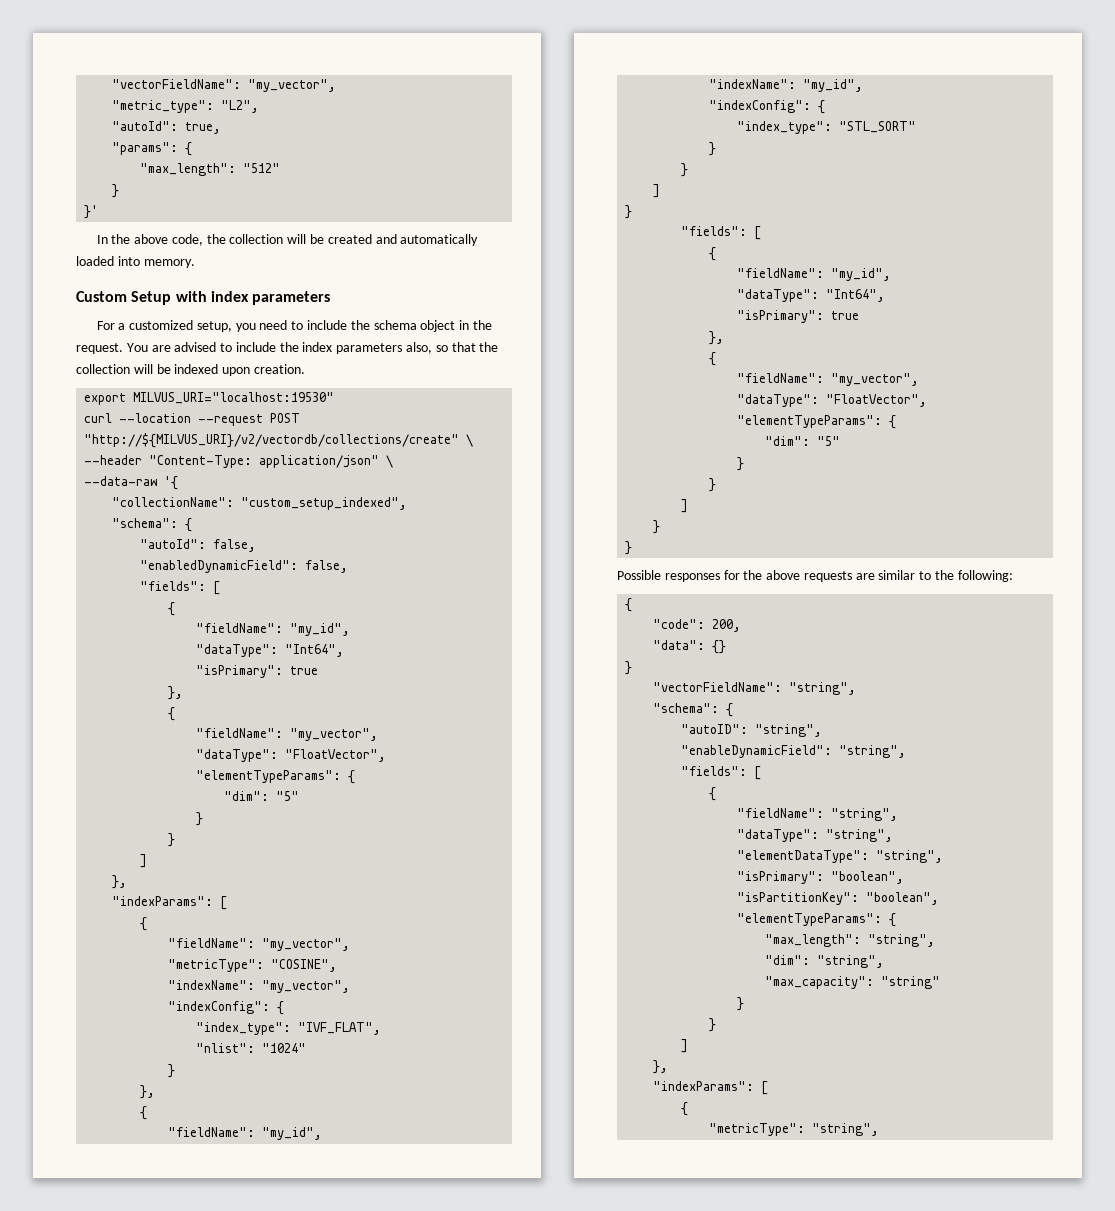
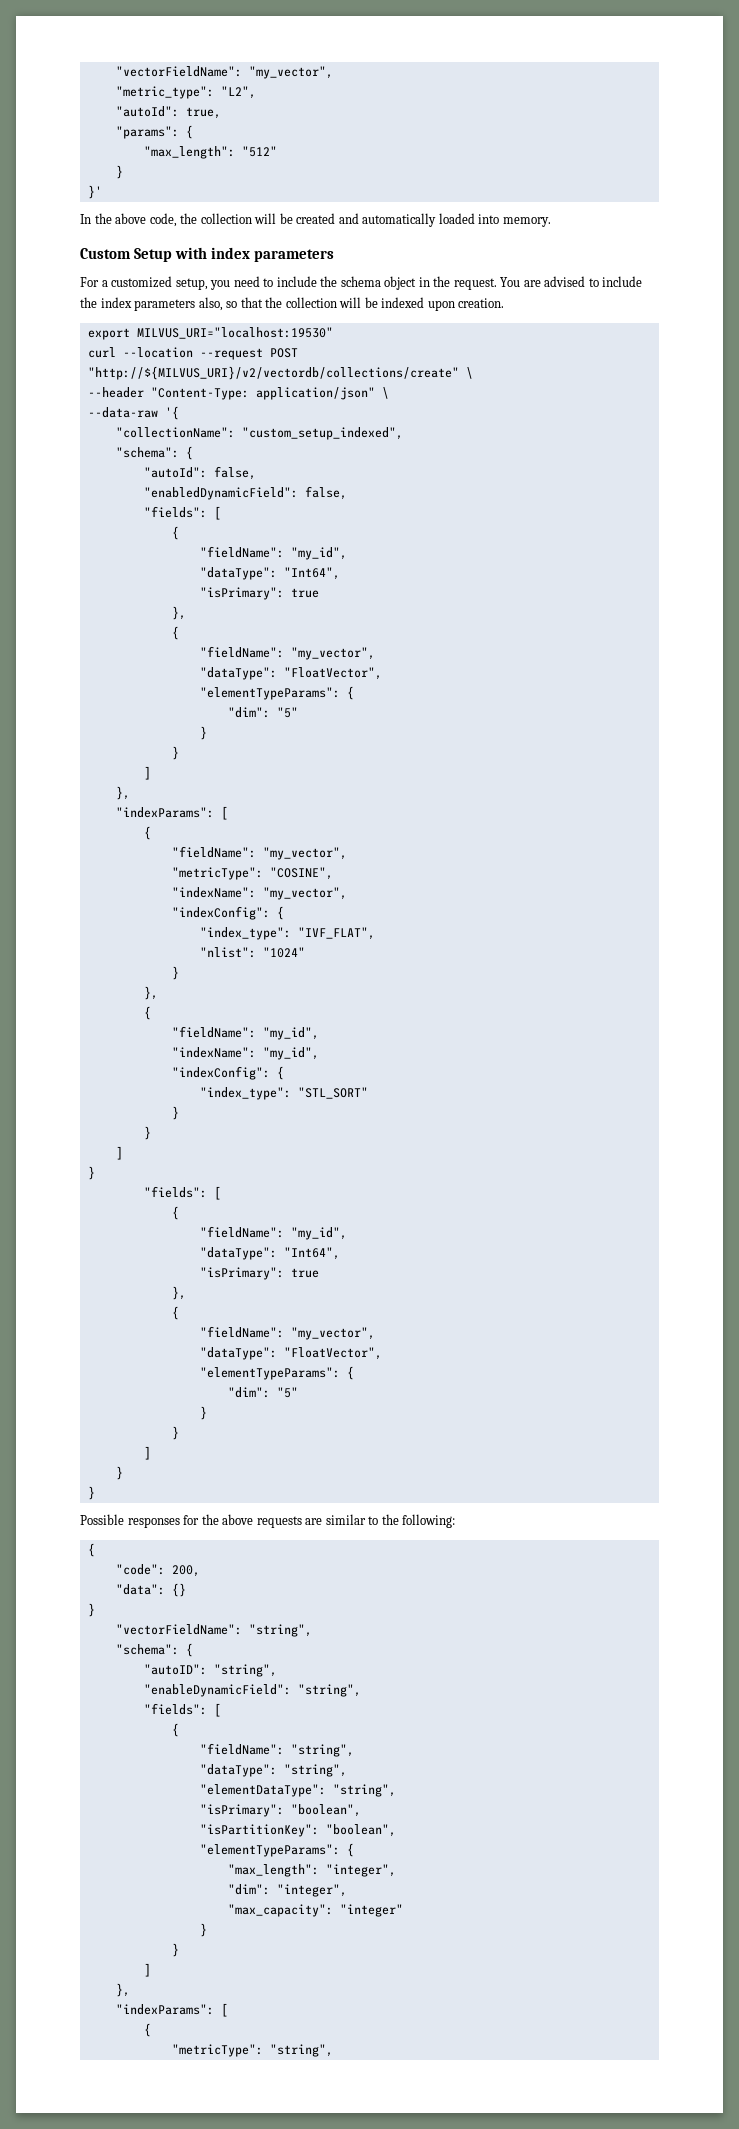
- "max_length": "string",
- "dim": "string",
+ "max_length": "integer",
+ "dim": "integer",
- "max_capacity": "string"
+ "max_capacity": "integer"

